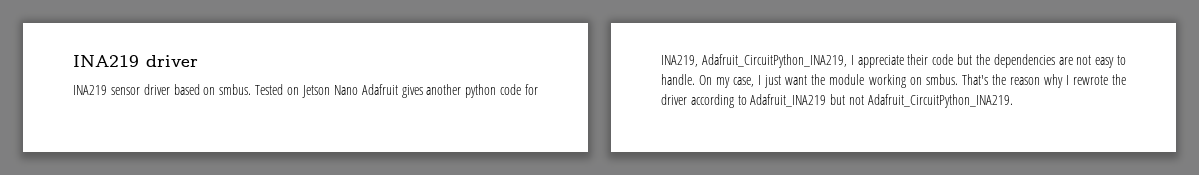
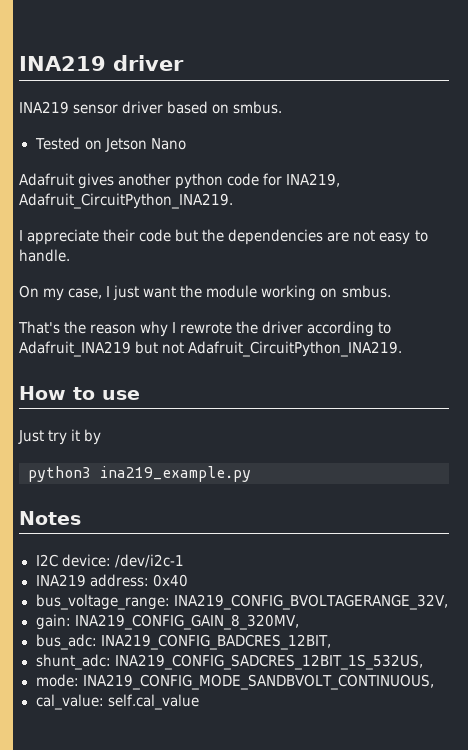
- INA219 sensor driver based on smbus. Tested on Jetson Nano Adafruit gives another python code for INA219, Adafruit_CircuitPython_INA219, I appreciate their code but the dependencies are not easy to handle. On my case, I just want the module working on smbus. That's the reason why I rewrote the driver according to Adafruit_INA219 but not Adafruit_CircuitPython_INA219.
+ INA219 sensor driver based on smbus.
+ Tested on Jetson Nano
+ Adafruit gives another python code for INA219, Adafruit_CircuitPython_INA219.
+ I appreciate their code but the dependencies are not easy to handle.
+ On my case, I just want the module working on smbus.
+ That's the reason why I rewrote the driver according to Adafruit_INA219 but not Adafruit_CircuitPython_INA219.
+ How to use
+ Just try it by
+ python3 ina219_example.py
+ Notes
+ I2C device: /dev/i2c-1
+ INA219 address: 0x40
+ bus_voltage_range: INA219_CONFIG_BVOLTAGERANGE_32V,
+ gain: INA219_CONFIG_GAIN_8_320MV,
+ bus_adc: INA219_CONFIG_BADCRES_12BIT,
+ shunt_adc: INA219_CONFIG_SADCRES_12BIT_1S_532US,
+ mode: INA219_CONFIG_MODE_SANDBVOLT_CONTINUOUS,
+ cal_value: self.cal_value

